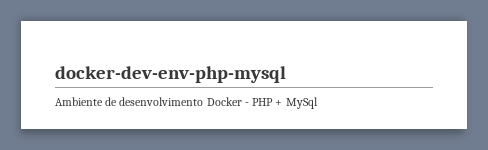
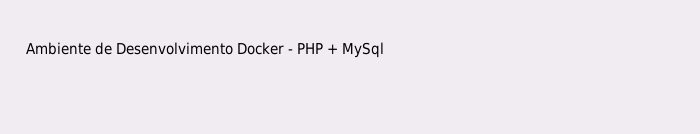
- docker-dev-env-php-mysql
- Ambiente de desenvolvimento Docker - PHP + MySql
+ Ambiente de Desenvolvimento Docker - PHP + MySql

